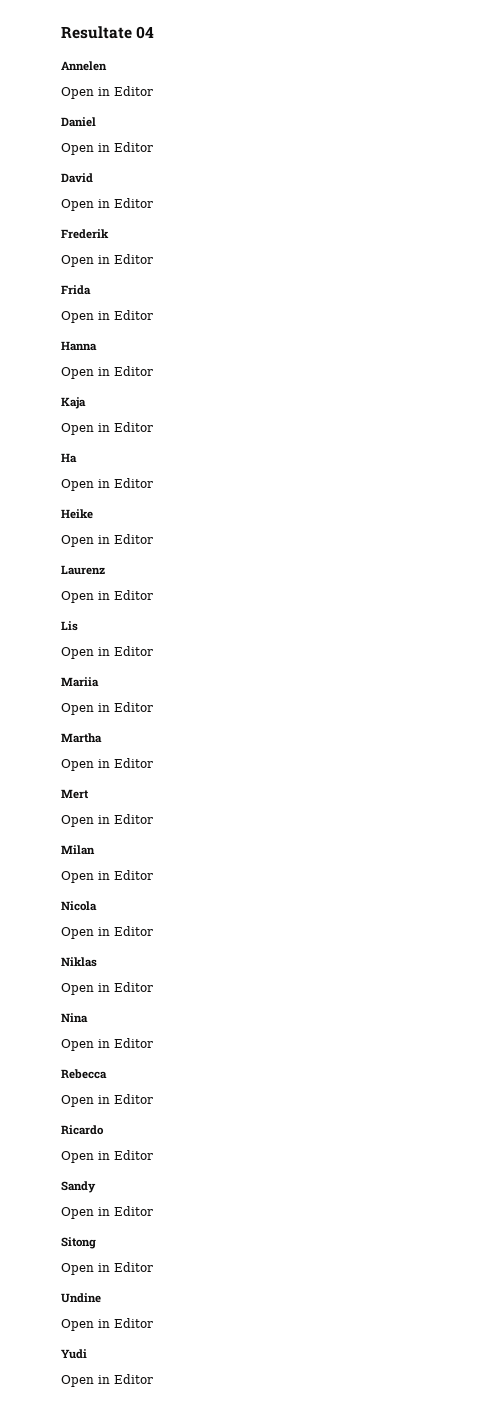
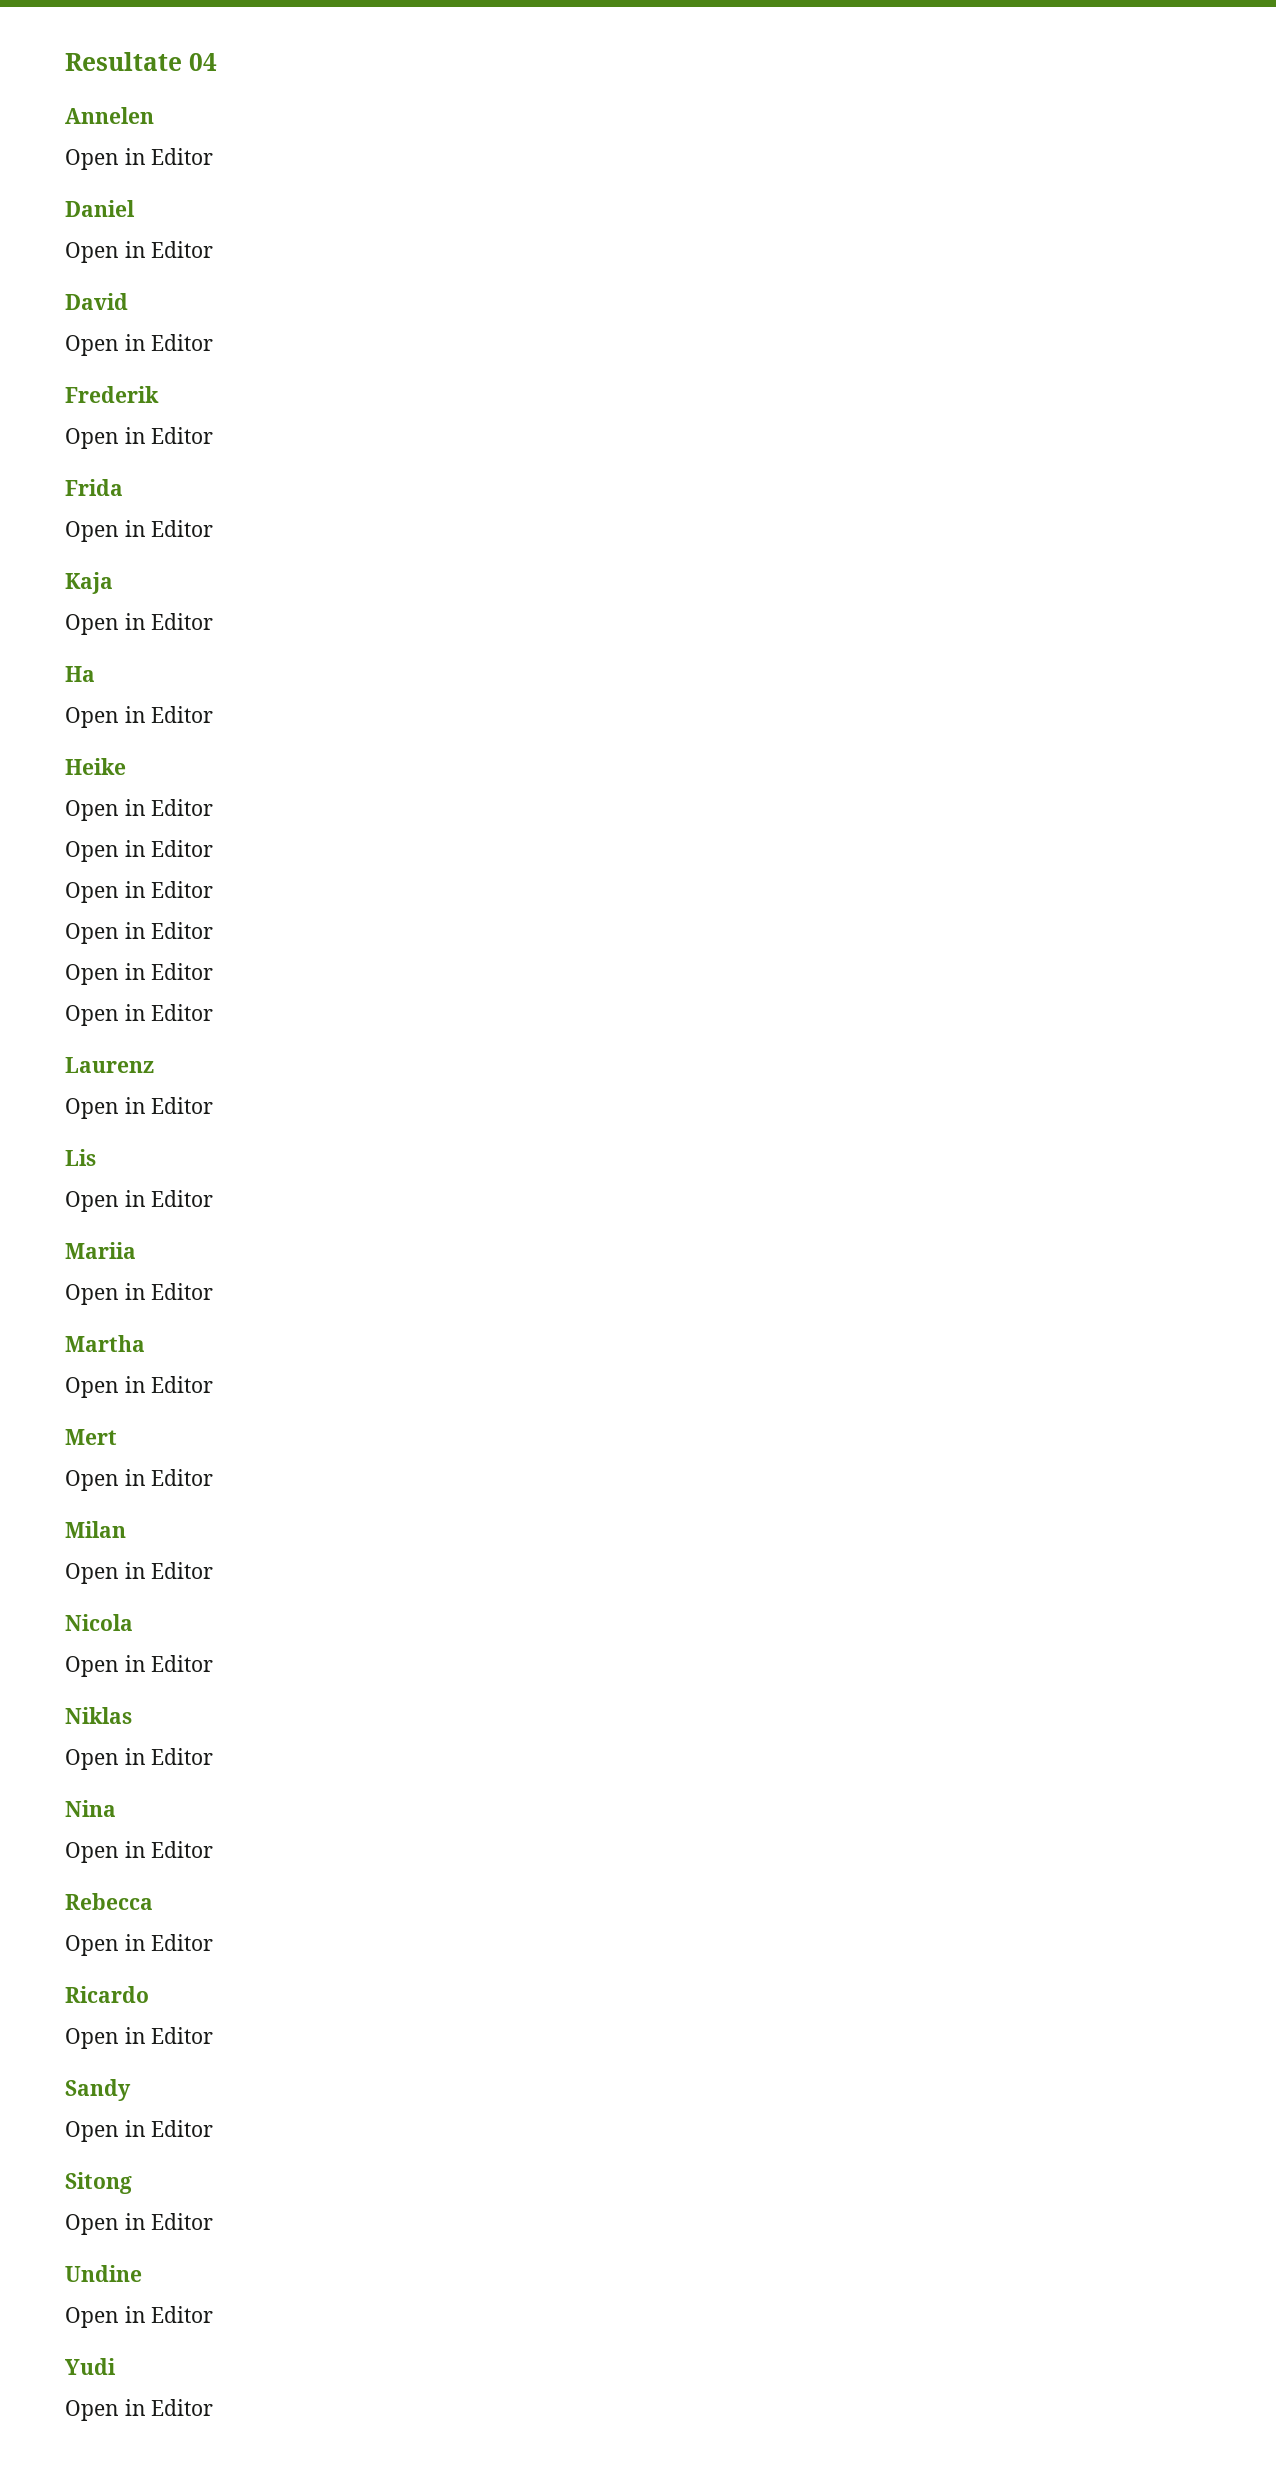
- Hanna
- Open in Editor
  Heike
+ Open in Editor
+ Open in Editor
+ Open in Editor
+ Open in Editor
+ Open in Editor

